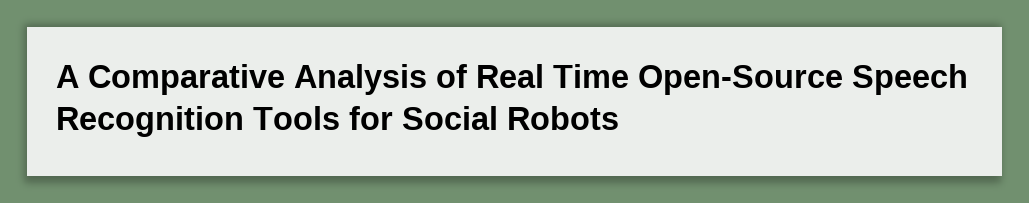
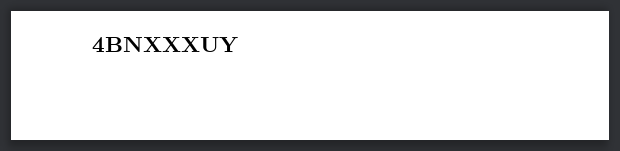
- A Comparative Analysis of Real Time Open-Source Speech Recognition Tools for Social Robots
+ 4BNXXXUY

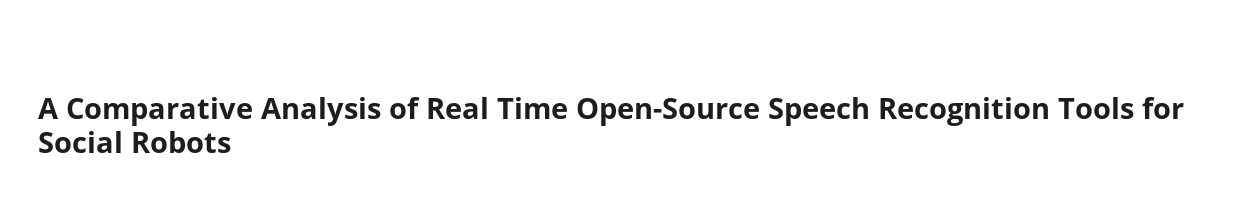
- 4BNXXXUY
+ A Comparative Analysis of Real Time Open-Source Speech Recognition Tools for Social Robots

